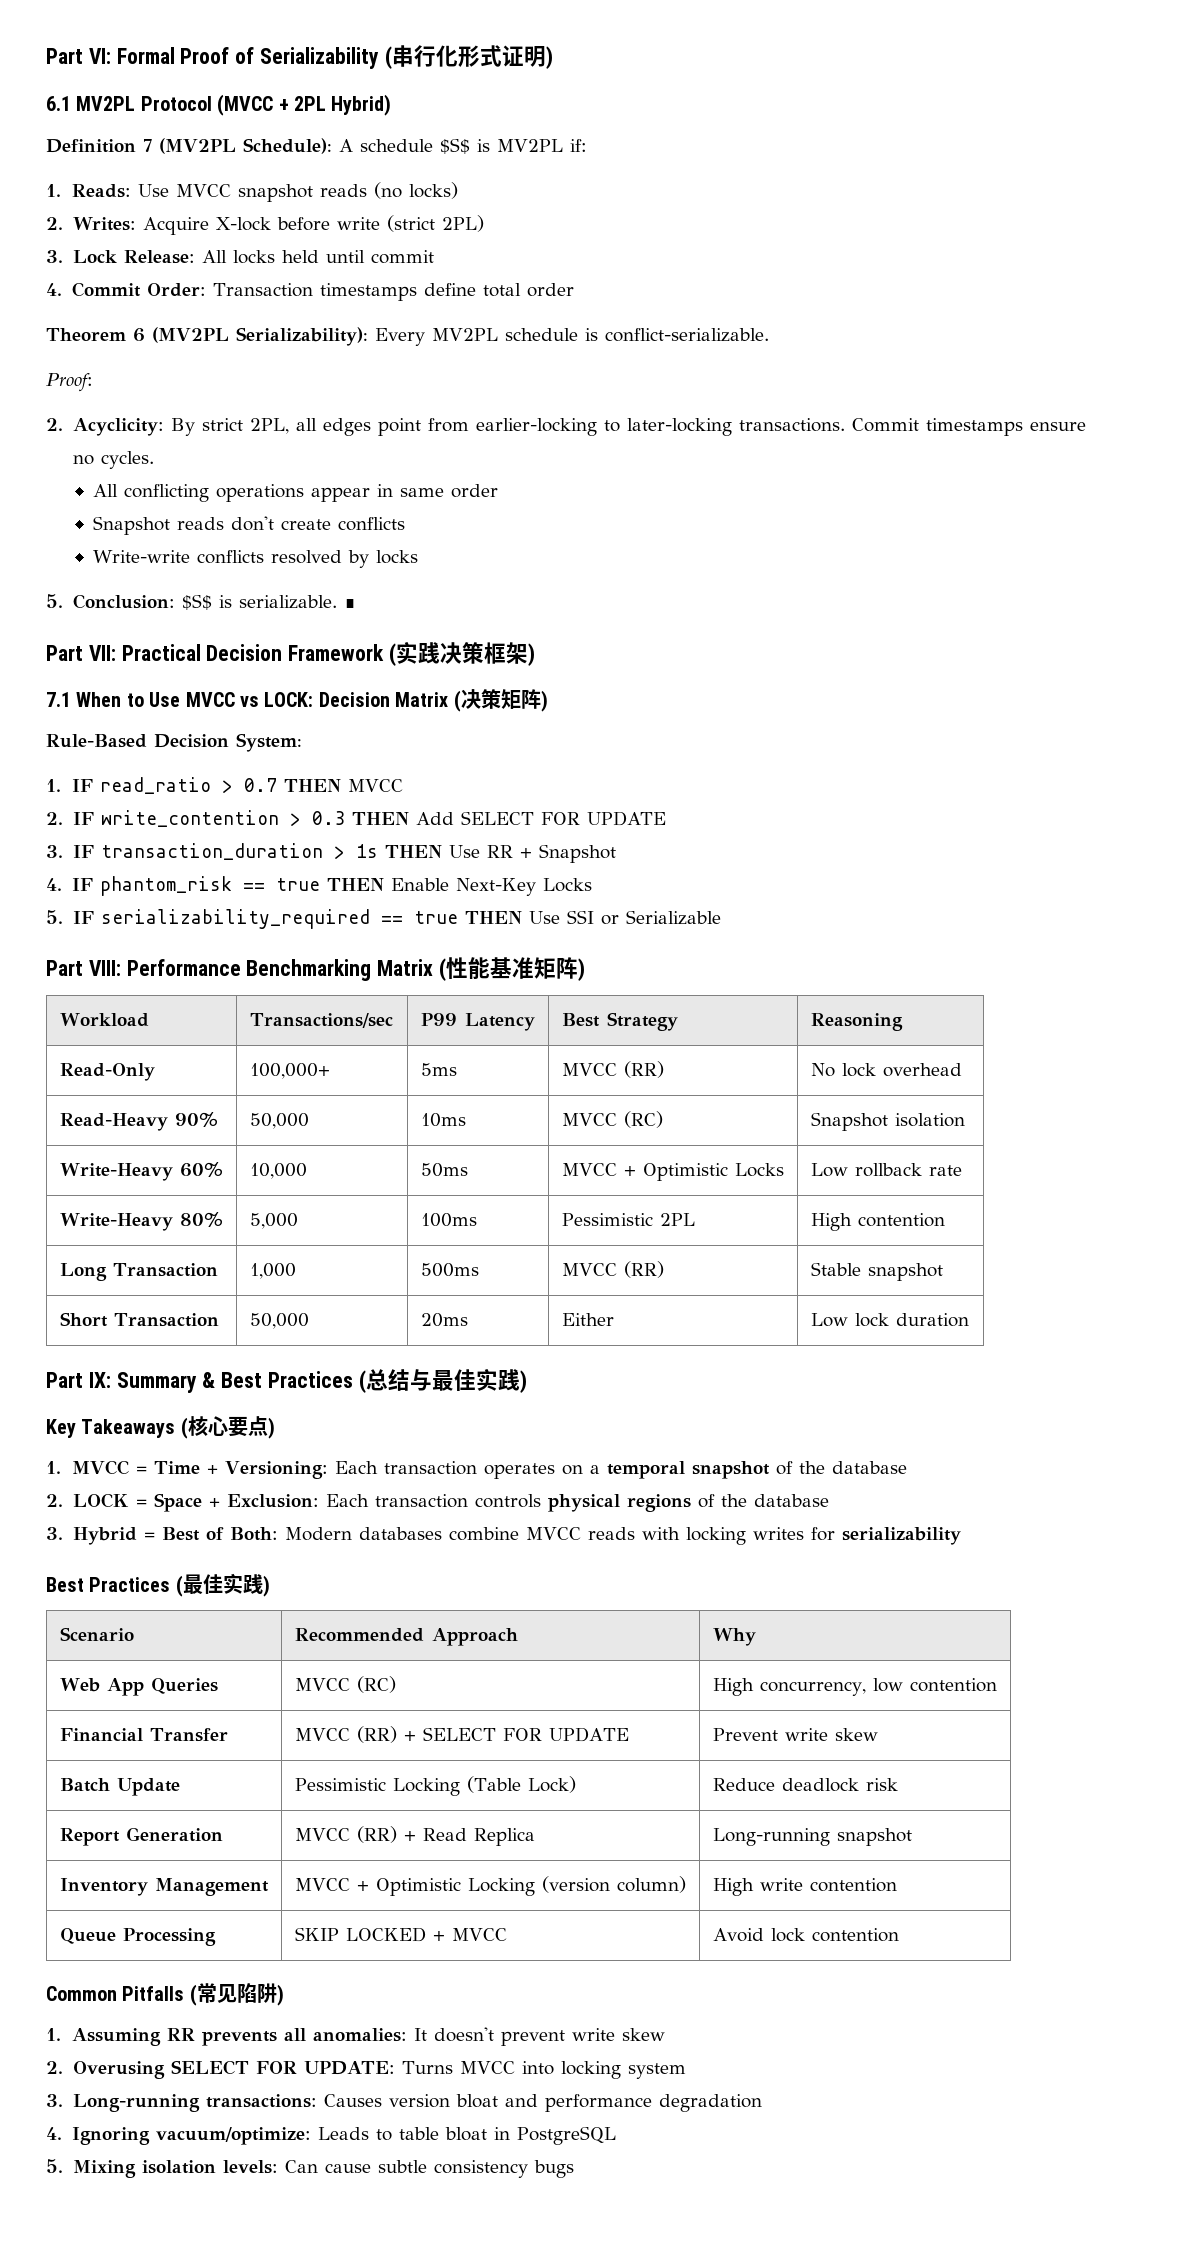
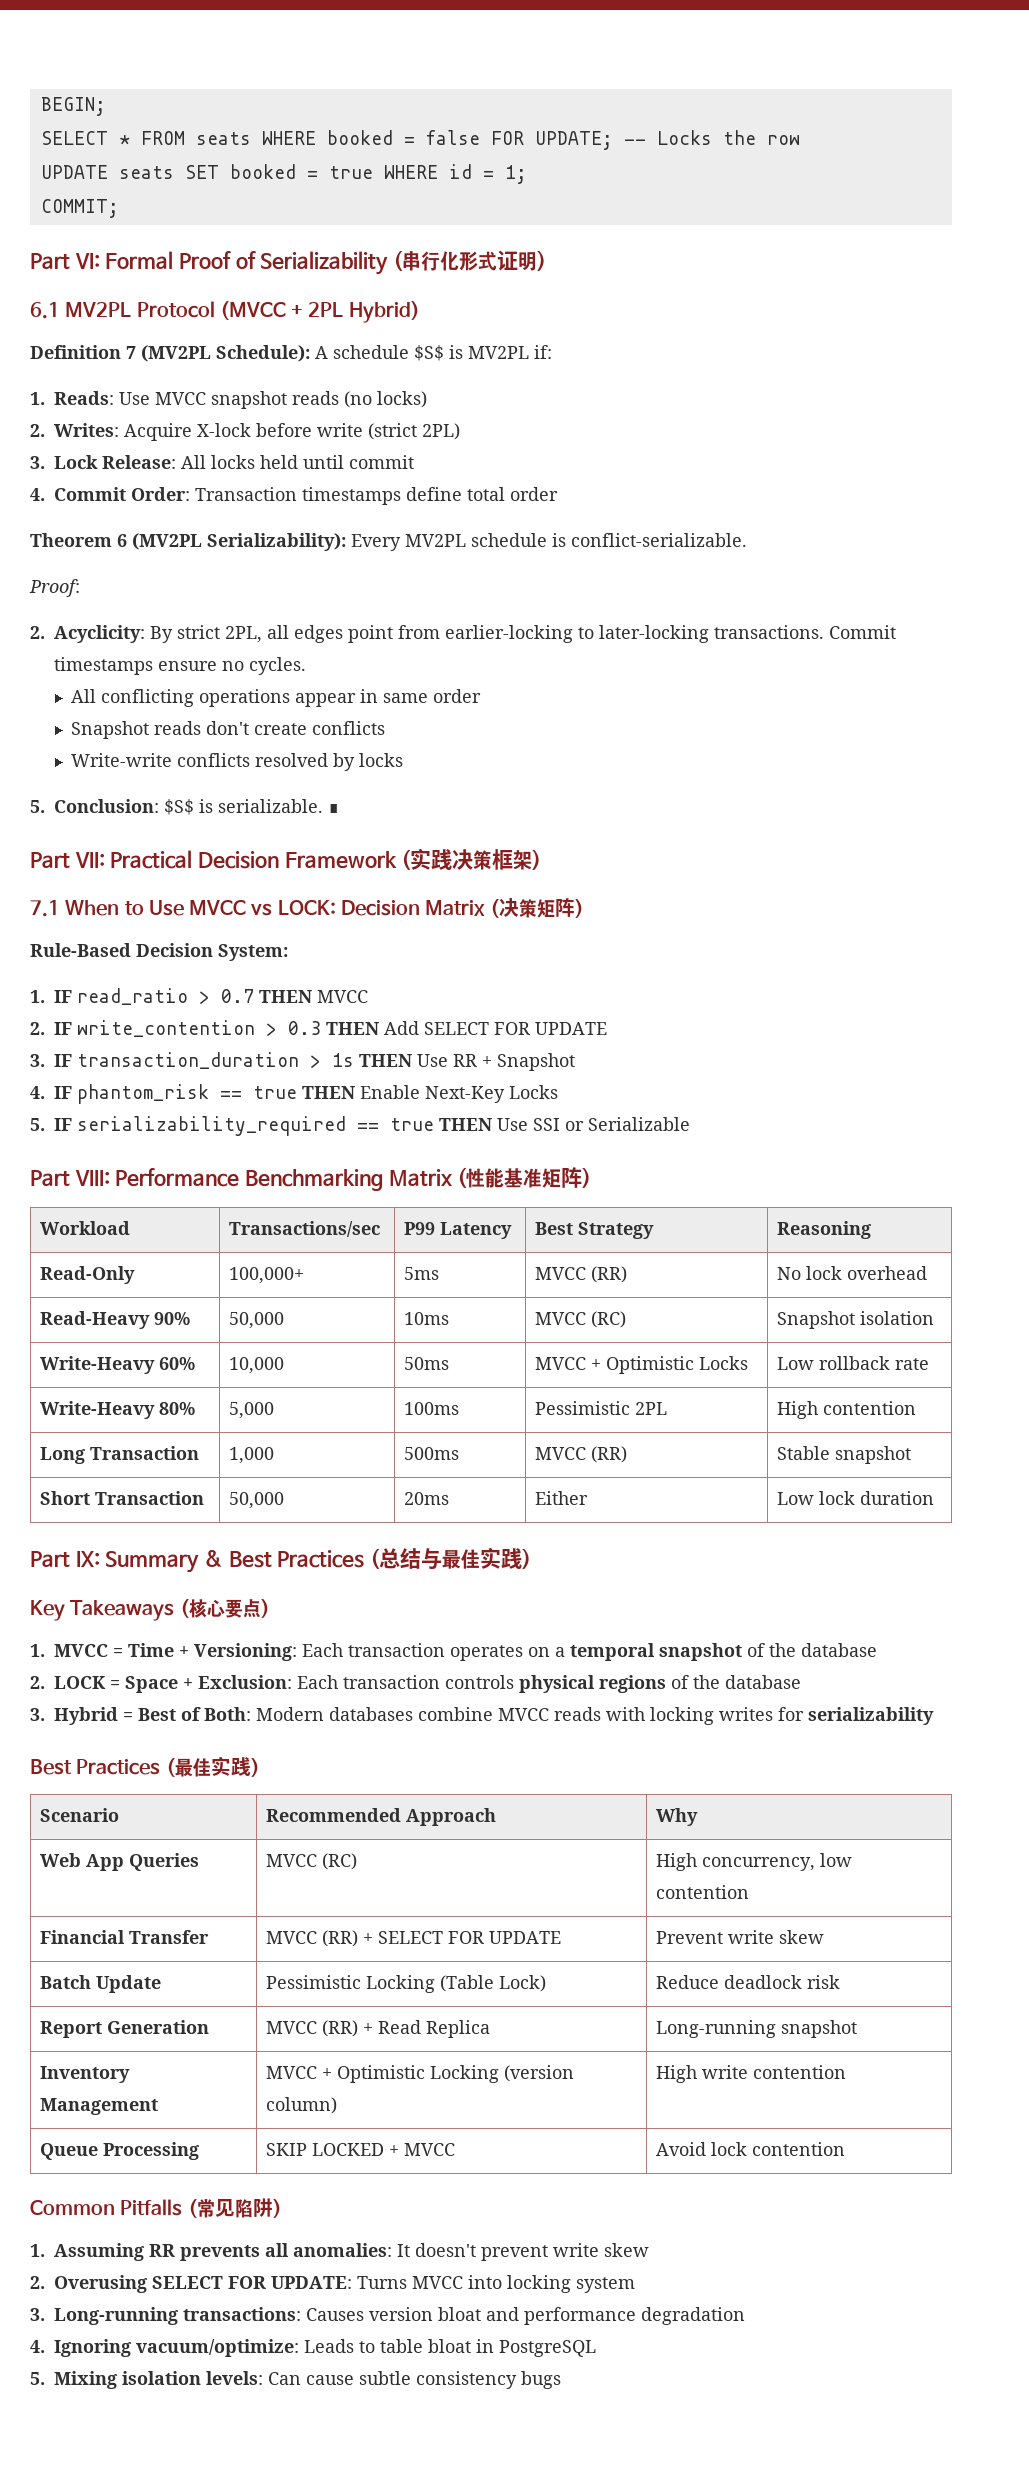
+ BEGIN;
+ SELECT * FROM seats WHERE booked = false FOR UPDATE; -- Locks the row
+ UPDATE seats SET booked = true WHERE id = 1;
+ COMMIT;

